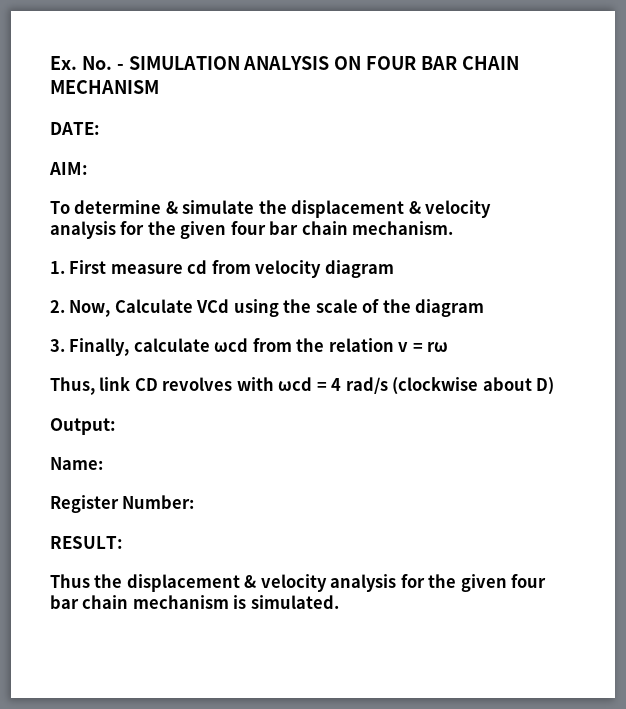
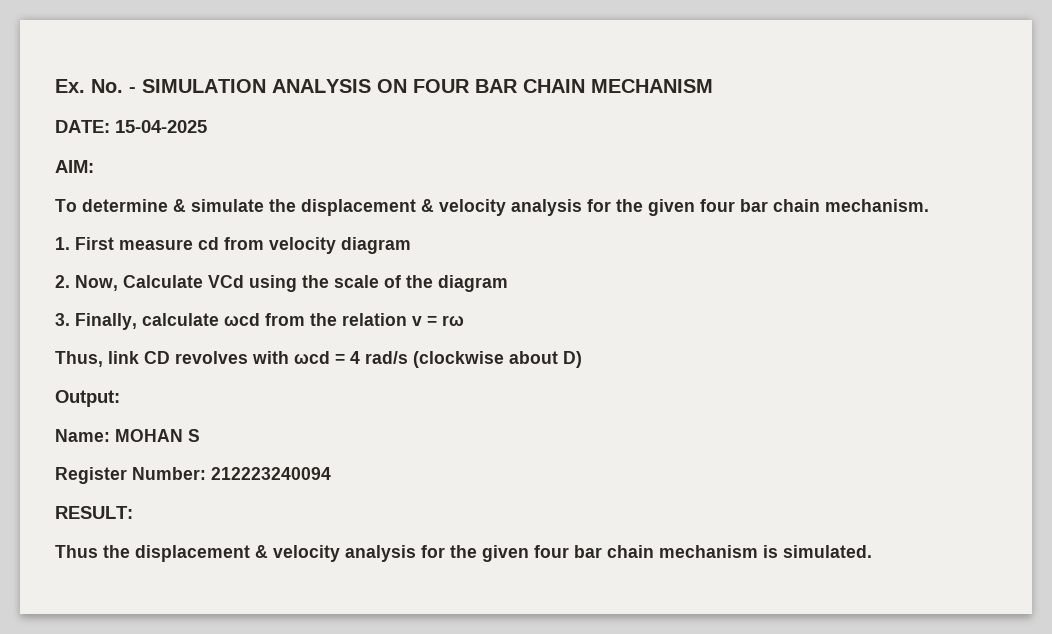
- DATE:
+ DATE: 15-04-2025
- Name:
+ Name: MOHAN S
- Register Number:
+ Register Number: 212223240094

